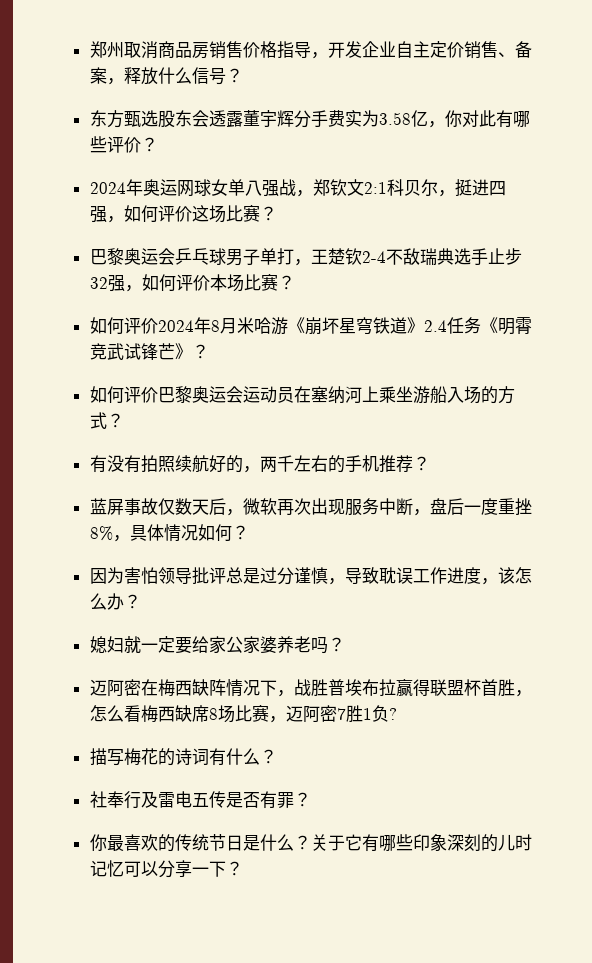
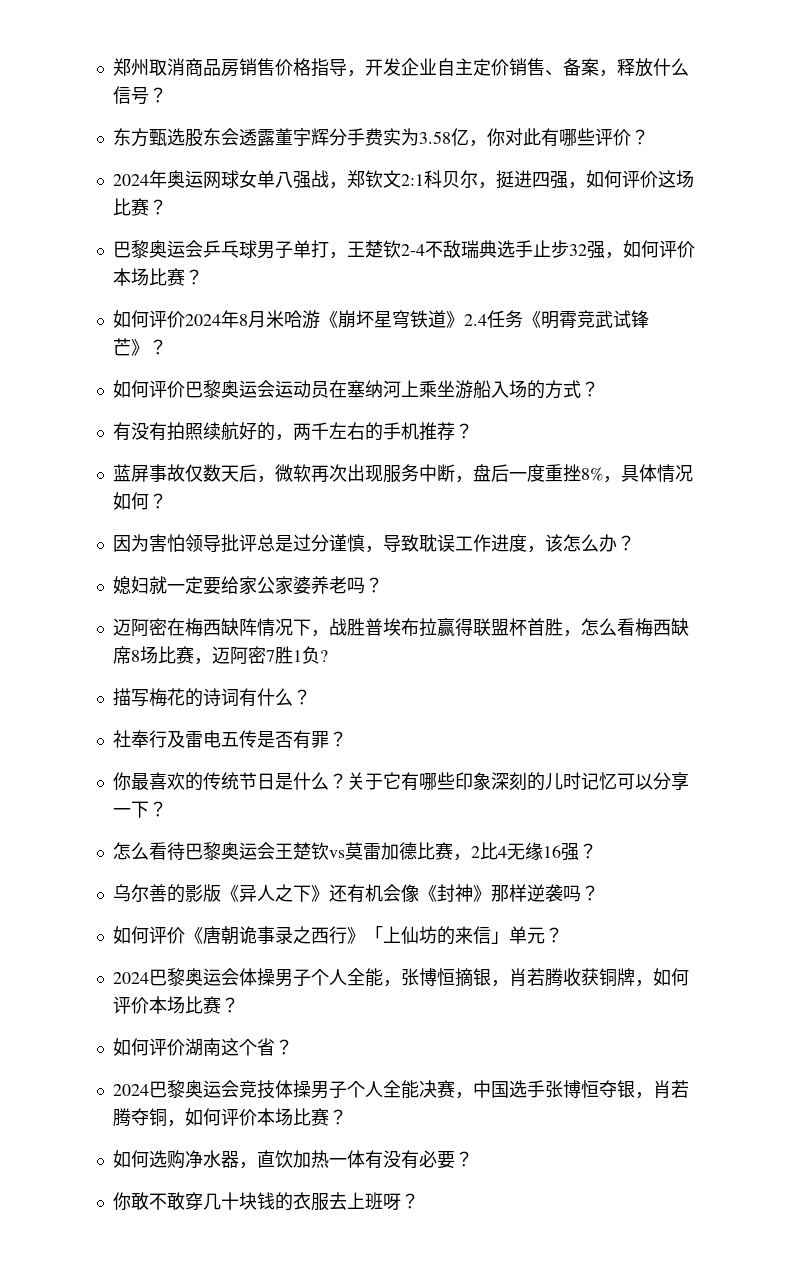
+ 怎么看待巴黎奥运会王楚钦vs莫雷加德比赛，2比4无缘16强？
+ 乌尔善的影版《异人之下》还有机会像《封神》那样逆袭吗？
+ 如何评价《唐朝诡事录之西行》「上仙坊的来信」单元？
+ 2024巴黎奥运会体操男子个人全能，张博恒摘银，肖若腾收获铜牌，如何评价本场比赛？
+ 如何评价湖南这个省？
+ 2024巴黎奥运会竞技体操男子个人全能决赛，中国选手张博恒夺银，肖若腾夺铜，如何评价本场比赛？
+ 如何选购净水器，直饮加热一体有没有必要？
+ 你敢不敢穿几十块钱的衣服去上班呀？

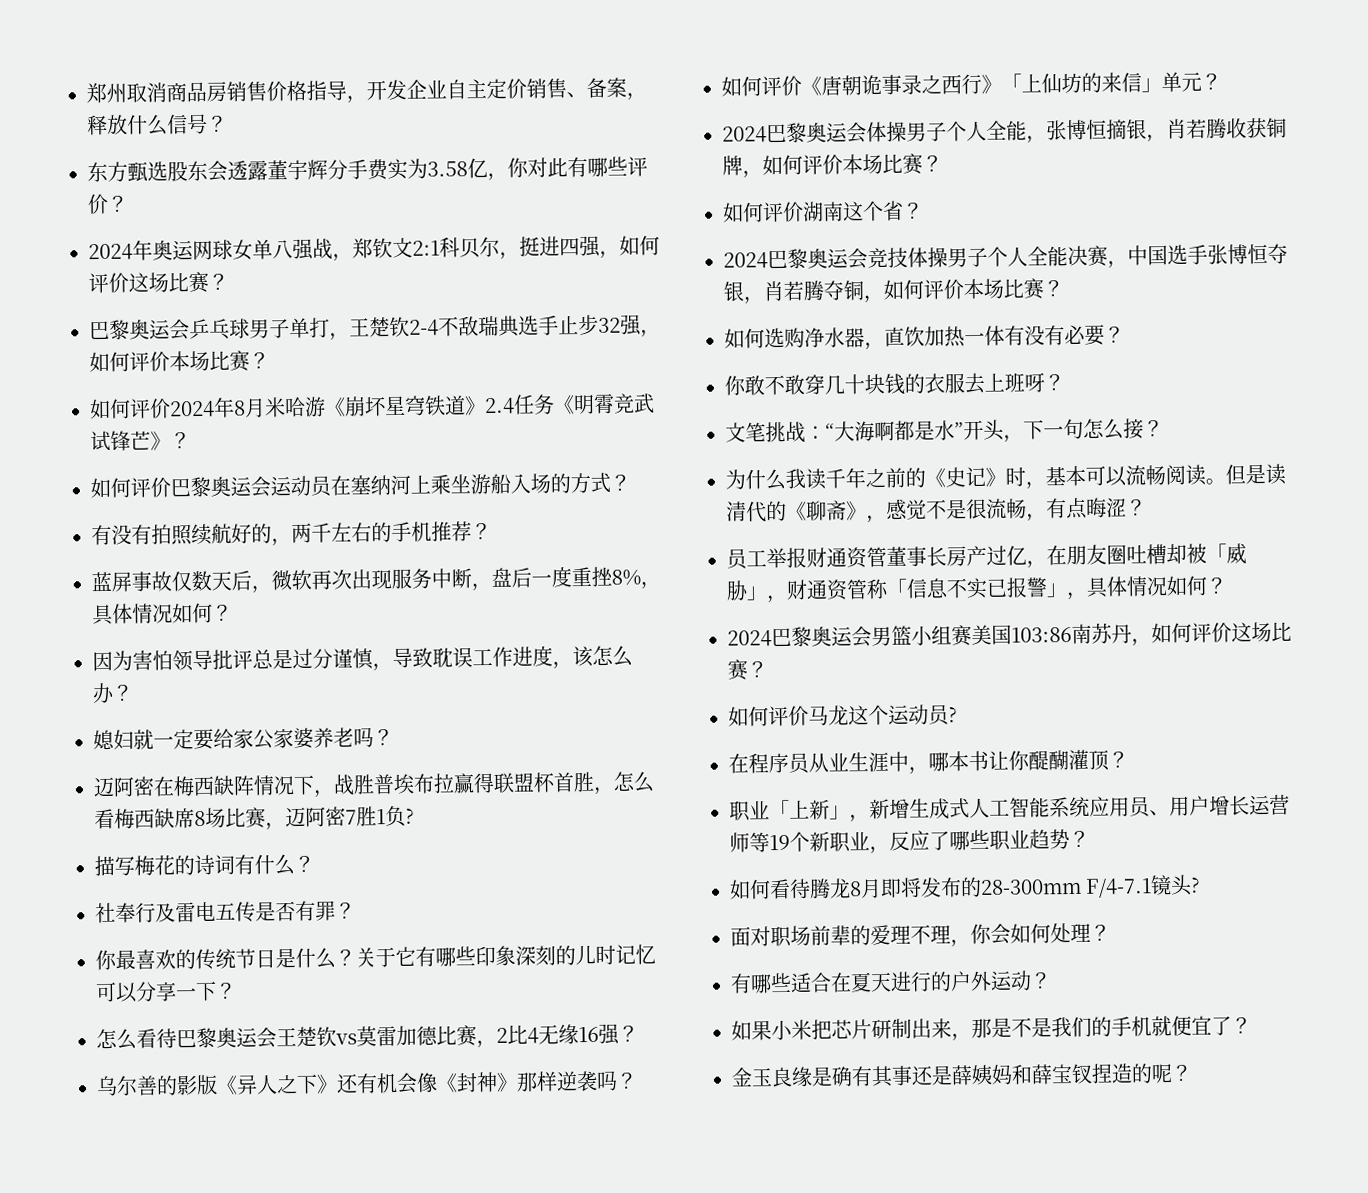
+ 文笔挑战：“大海啊都是水”开头，下一句怎么接？
+ 为什么我读千年之前的《史记》时，基本可以流畅阅读。但是读清代的《聊斋》，感觉不是很流畅，有点晦涩？
+ 员工举报财通资管董事长房产过亿，在朋友圈吐槽却被「威胁」，财通资管称「信息不实已报警」，具体情况如何？
+ 2024巴黎奥运会男篮小组赛美国103:86南苏丹，如何评价这场比赛？
+ 如何评价马龙这个运动员?
+ 在程序员从业生涯中，哪本书让你醍醐灌顶？
+ 职业「上新」，新增生成式人工智能系统应用员、用户增长运营师等19个新职业，反应了哪些职业趋势？
+ 如何看待腾龙8月即将发布的28-300mm F/4-7.1镜头?
+ 面对职场前辈的爱理不理，你会如何处理？
+ 有哪些适合在夏天进行的户外运动？
+ 如果小米把芯片研制出来，那是不是我们的手机就便宜了？
+ 金玉良缘是确有其事还是薛姨妈和薛宝钗捏造的呢？

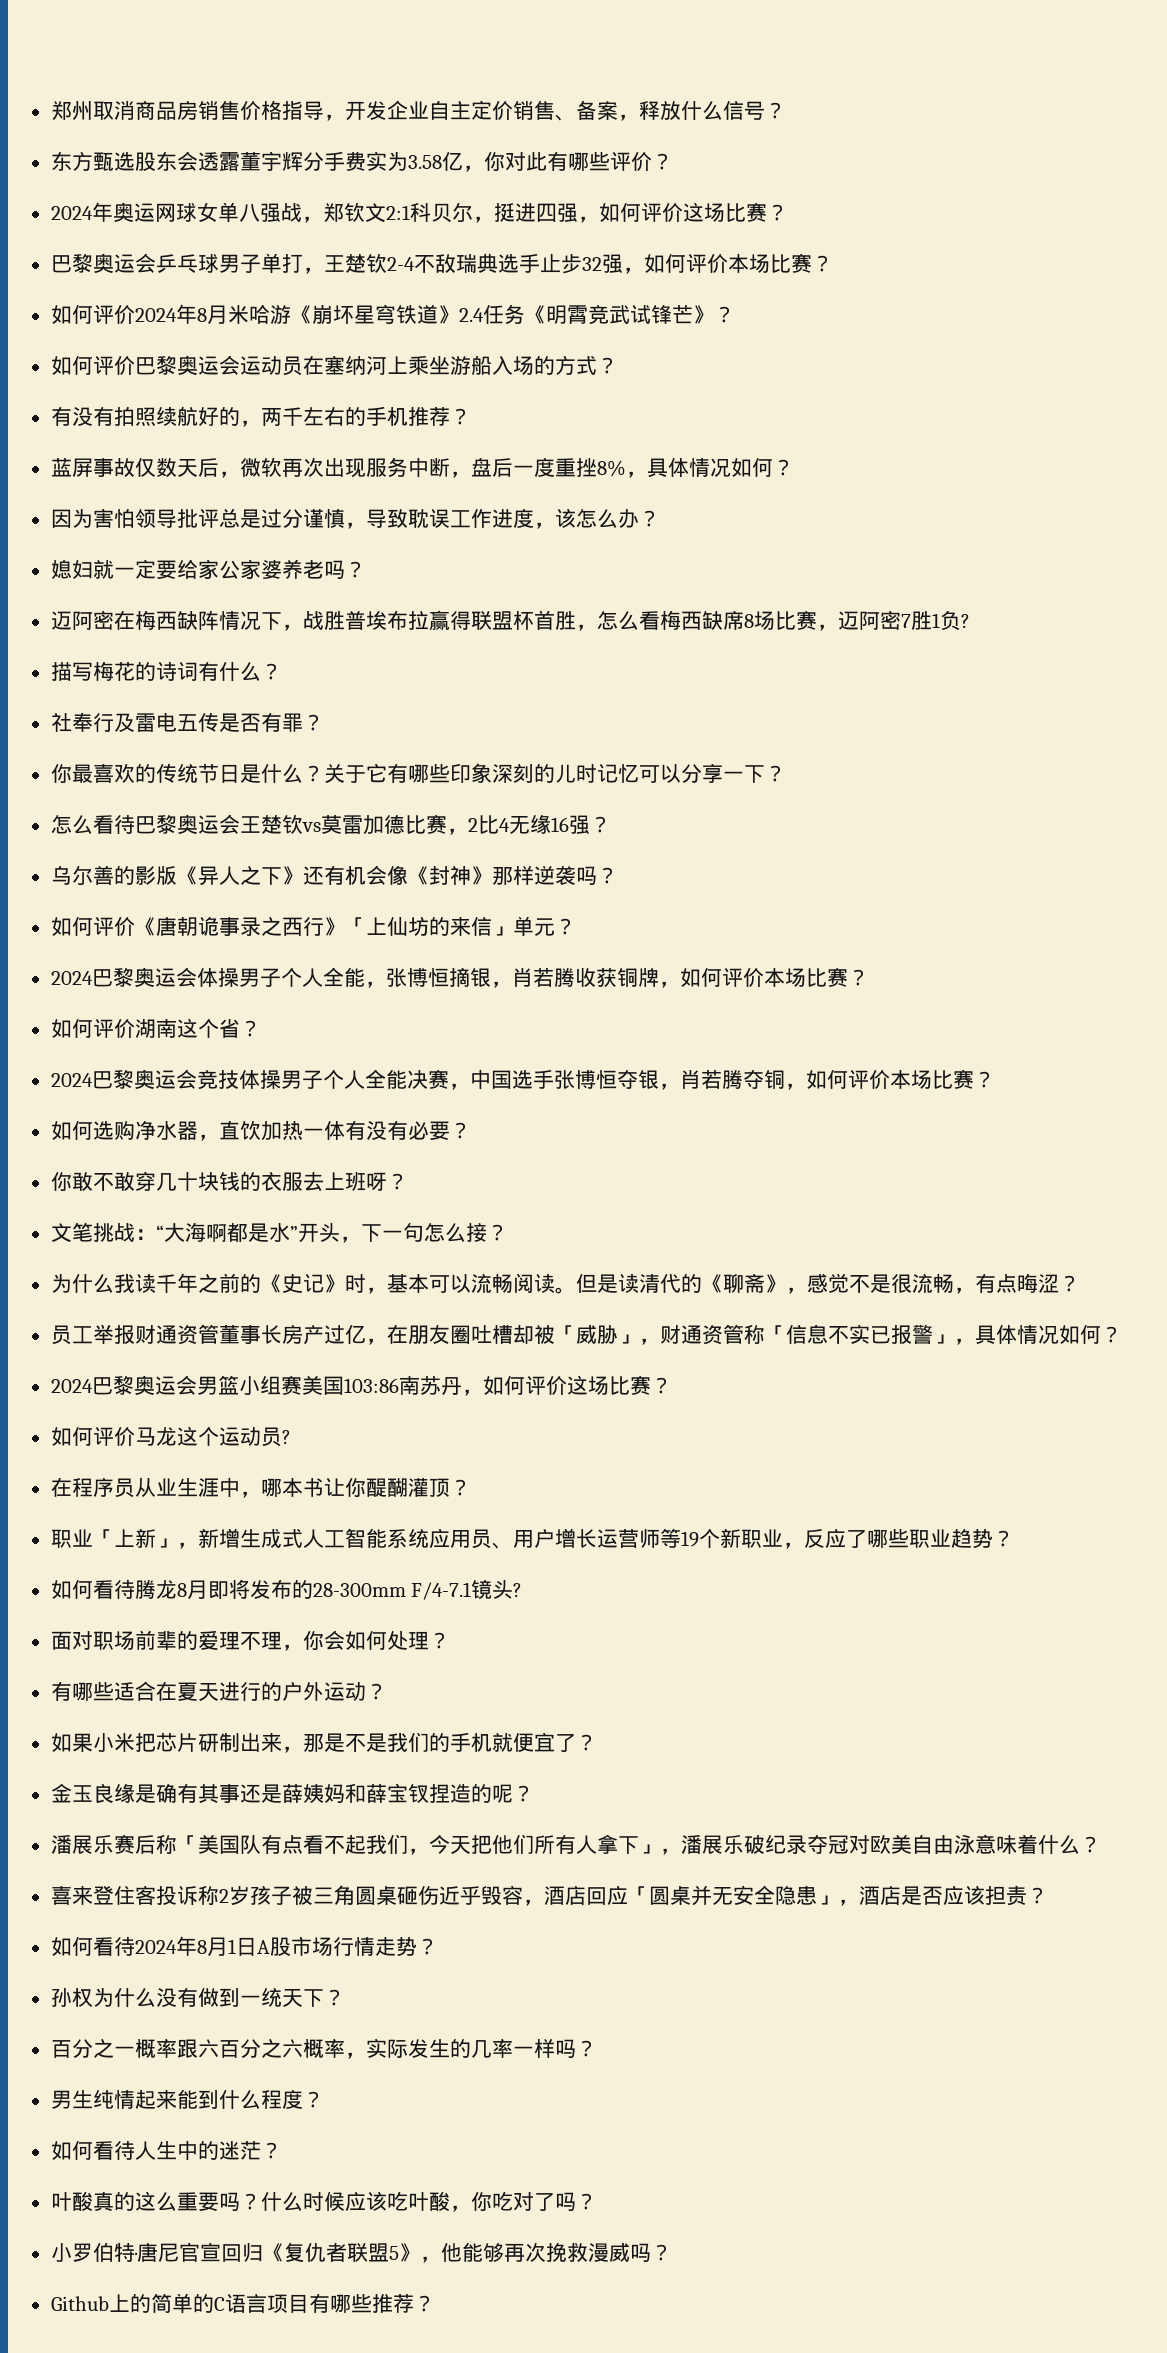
+ 潘展乐赛后称「美国队有点看不起我们，今天把他们所有人拿下」，潘展乐破纪录夺冠对欧美自由泳意味着什么？
+ 喜来登住客投诉称2岁孩子被三角圆桌砸伤近乎毁容，酒店回应「圆桌并无安全隐患」，酒店是否应该担责？
+ 如何看待2024年8月1日A股市场行情走势？
+ 孙权为什么没有做到一统天下？
+ 百分之一概率跟六百分之六概率，实际发生的几率一样吗？
+ 男生纯情起来能到什么程度？
+ 如何看待人生中的迷茫？
+ 叶酸真的这么重要吗？什么时候应该吃叶酸，你吃对了吗？
+ 小罗伯特·唐尼官宣回归《复仇者联盟5》，他能够再次挽救漫威吗？
+ Github上的简单的C语言项目有哪些推荐？

